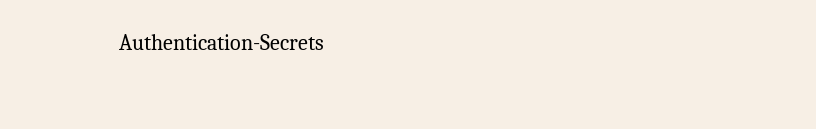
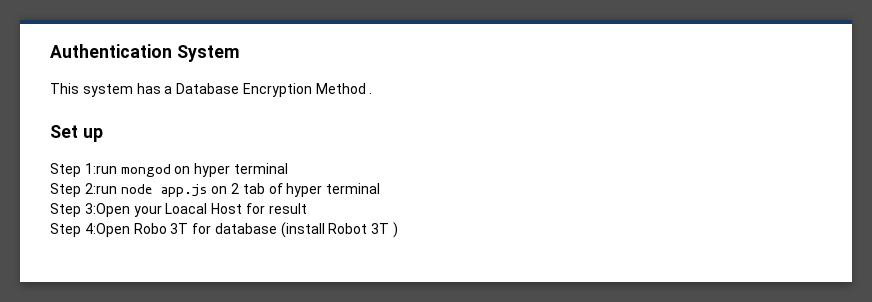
- Authentication-Secrets
+ Authentication System
+ This system has a Database Encryption Method .
+ Set up
+ Step 1:run mongod on hyper terminal
+ Step 2:run node app.js on 2 tab of hyper terminal
+ Step 3:Open your Loacal Host for result
+ Step 4:Open Robo 3T for database (install Robot 3T )

